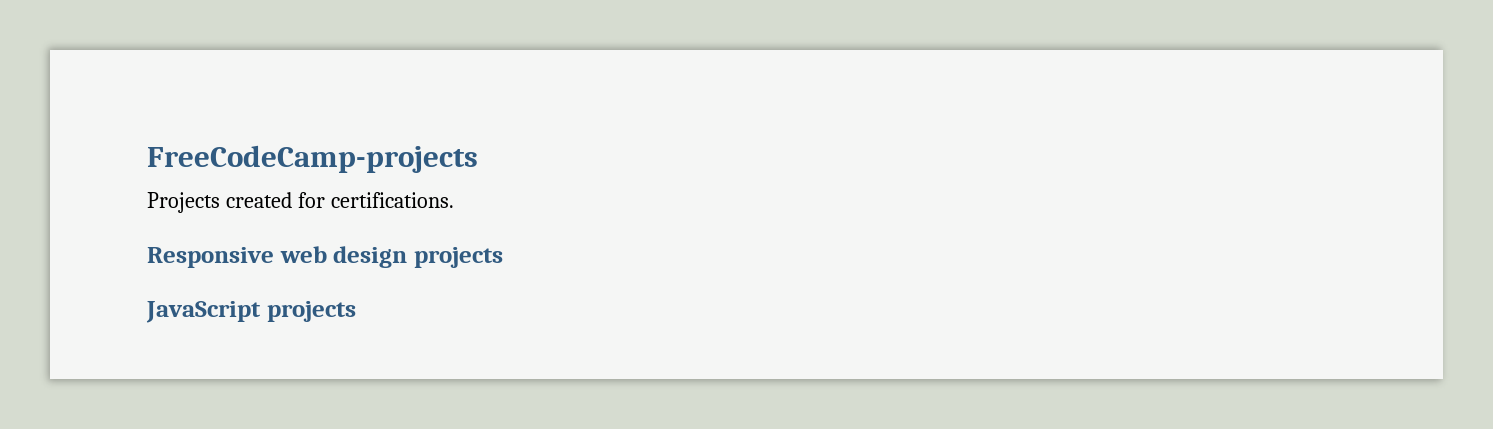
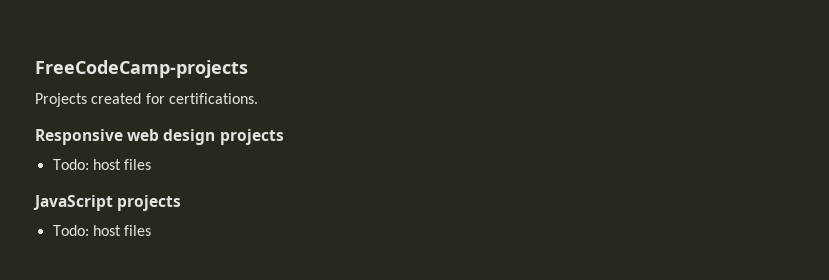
  Responsive web design projects
+ Todo: host files
  JavaScript projects
+ Todo: host files

